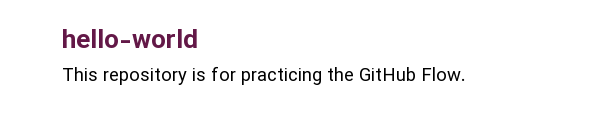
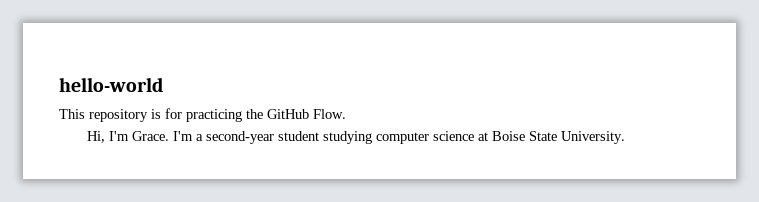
+ Hi, I'm Grace. I'm a second-year student studying computer science at Boise State University.

